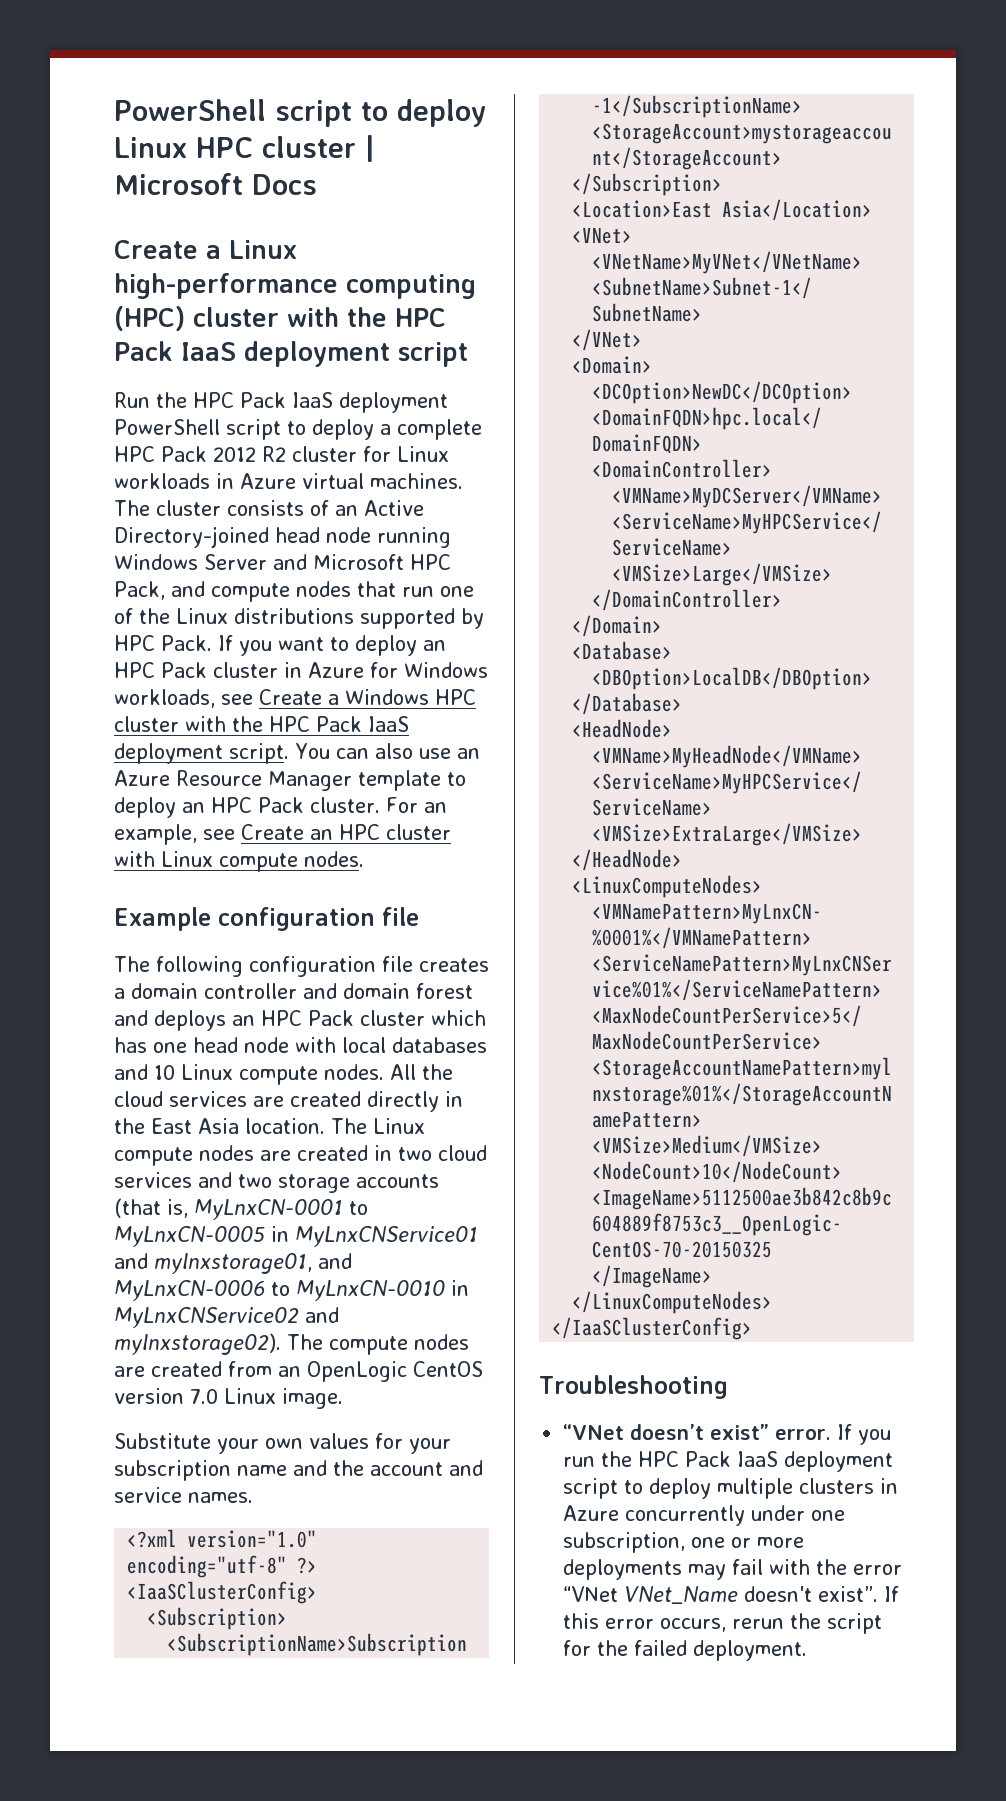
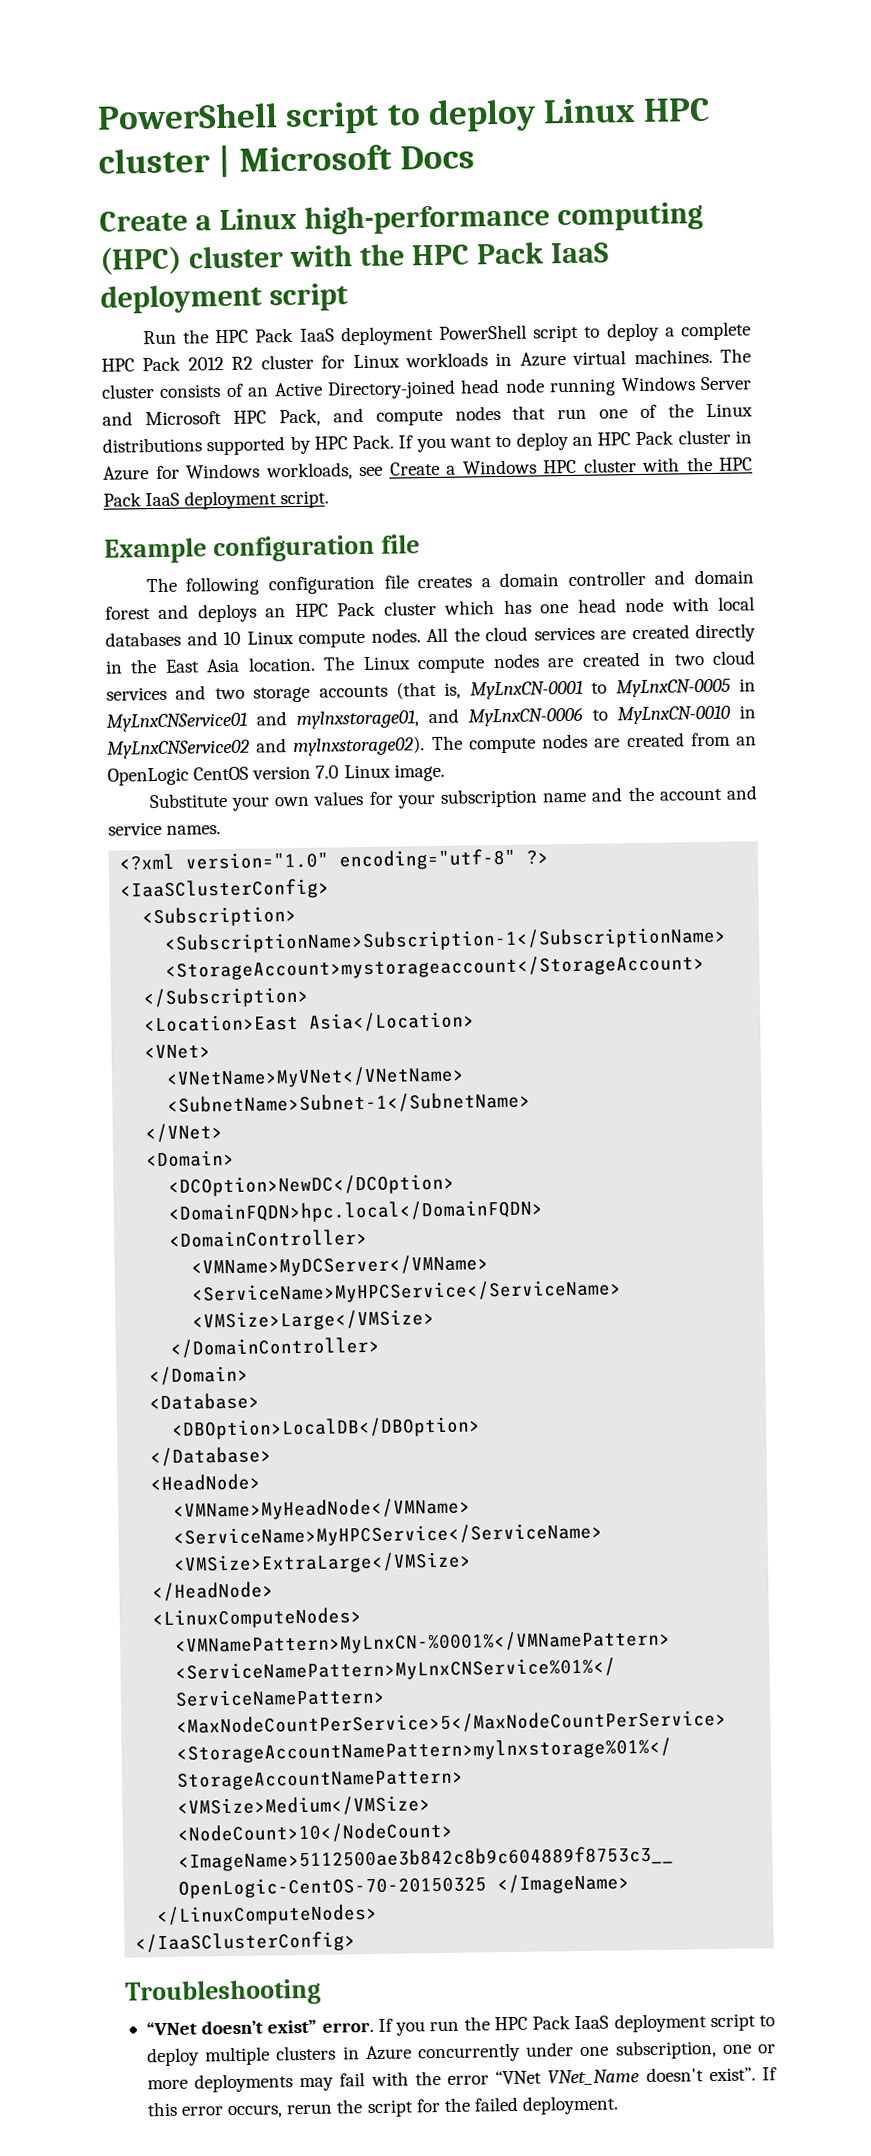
- You can also use an Azure Resource Manager template to deploy an HPC Pack cluster. For an example, see Create an HPC cluster with Linux compute nodes.

